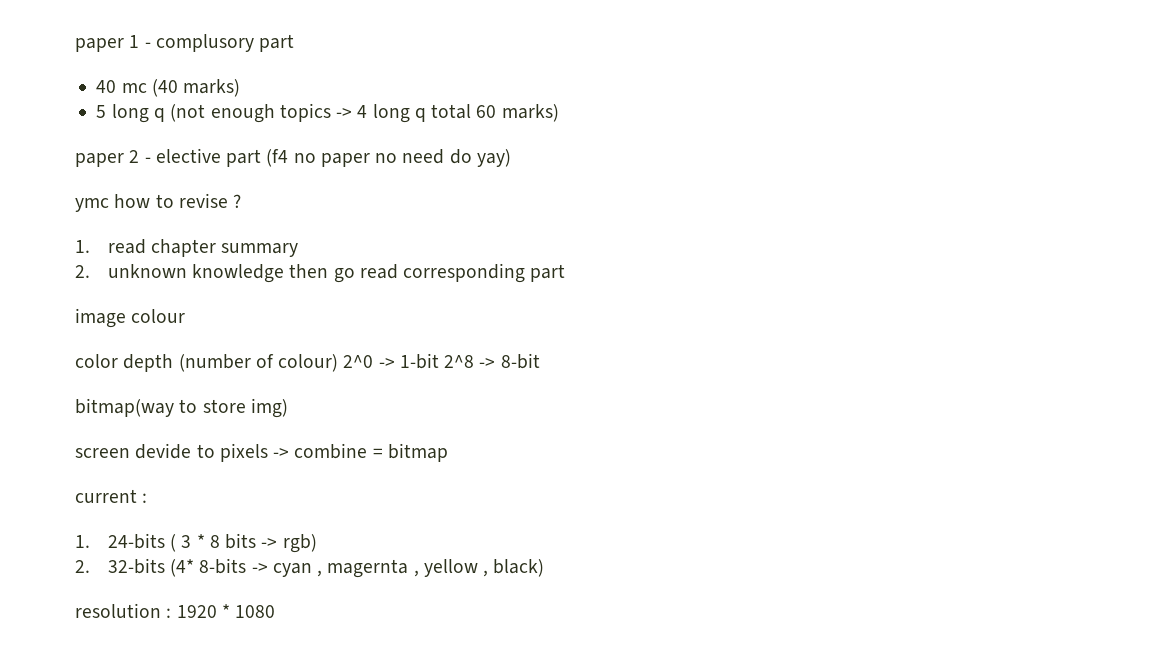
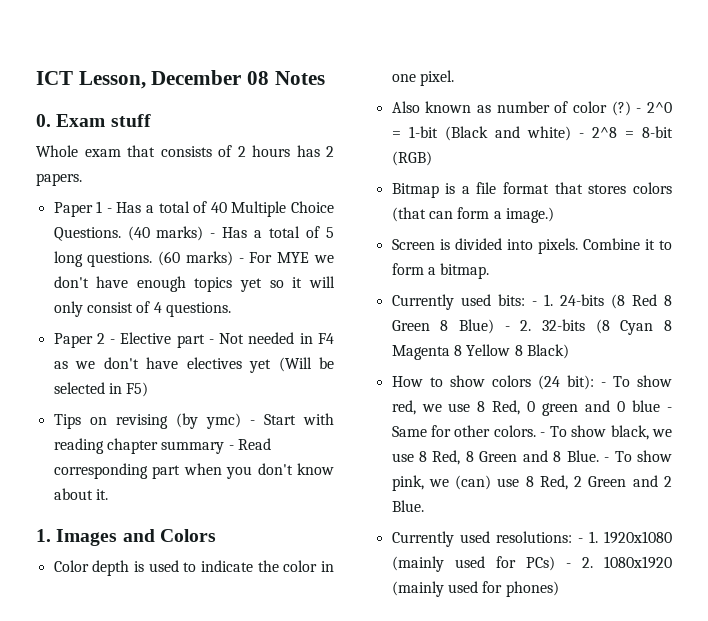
- paper 1 - complusory part
- 40 mc (40 marks)
- 5 long q (not enough topics -> 4 long q total 60 marks)
- paper 2 - elective part (f4 no paper no need do yay)
- ymc how to revise ?
- 1. read chapter summary
- 2. unknown knowledge then go read corresponding part
- image colour
- color depth (number of colour) 2^0 -> 1-bit 2^8 -> 8-bit
- bitmap(way to store img)
- screen devide to pixels -> combine = bitmap
- current :
- 1. 24-bits ( 3 * 8 bits -> rgb)
- 2. 32-bits (4* 8-bits -> cyan , magernta , yellow , black)
- resolution : 1920 * 1080
+ ICT Lesson, December 08 Notes
+ 0. Exam stuff
+ Whole exam that consists of 2 hours has 2 papers.
+ Paper 1 - Has a total of 40 Multiple Choice Questions. (40 marks) - Has a total of 5 long questions. (60 marks) - For MYE we don't have enough topics yet so it will only consist of 4 questions.
+ Paper 2 - Elective part - Not needed in F4 as we don't have electives yet (Will be selected in F5)
+ Tips on revising (by ymc) - Start with reading chapter summary - Read corresponding part when you don't know about it.
+ 1. Images and Colors
+ Color depth is used to indicate the color in one pixel.
+ Also known as number of color (?) - 2^0 = 1-bit (Black and white) - 2^8 = 8-bit (RGB)
+ Bitmap is a file format that stores colors (that can form a image.)
+ Screen is divided into pixels. Combine it to form a bitmap.
+ Currently used bits: - 1. 24-bits (8 Red 8 Green 8 Blue) - 2. 32-bits (8 Cyan 8 Magenta 8 Yellow 8 Black)
+ How to show colors (24 bit): - To show red, we use 8 Red, 0 green and 0 blue - Same for other colors. - To show black, we use 8 Red, 8 Green and 8 Blue. - To show pink, we (can) use 8 Red, 2 Green and 2 Blue.
+ Currently used resolutions: - 1. 1920x1080 (mainly used for PCs) - 2. 1080x1920 (mainly used for phones)

